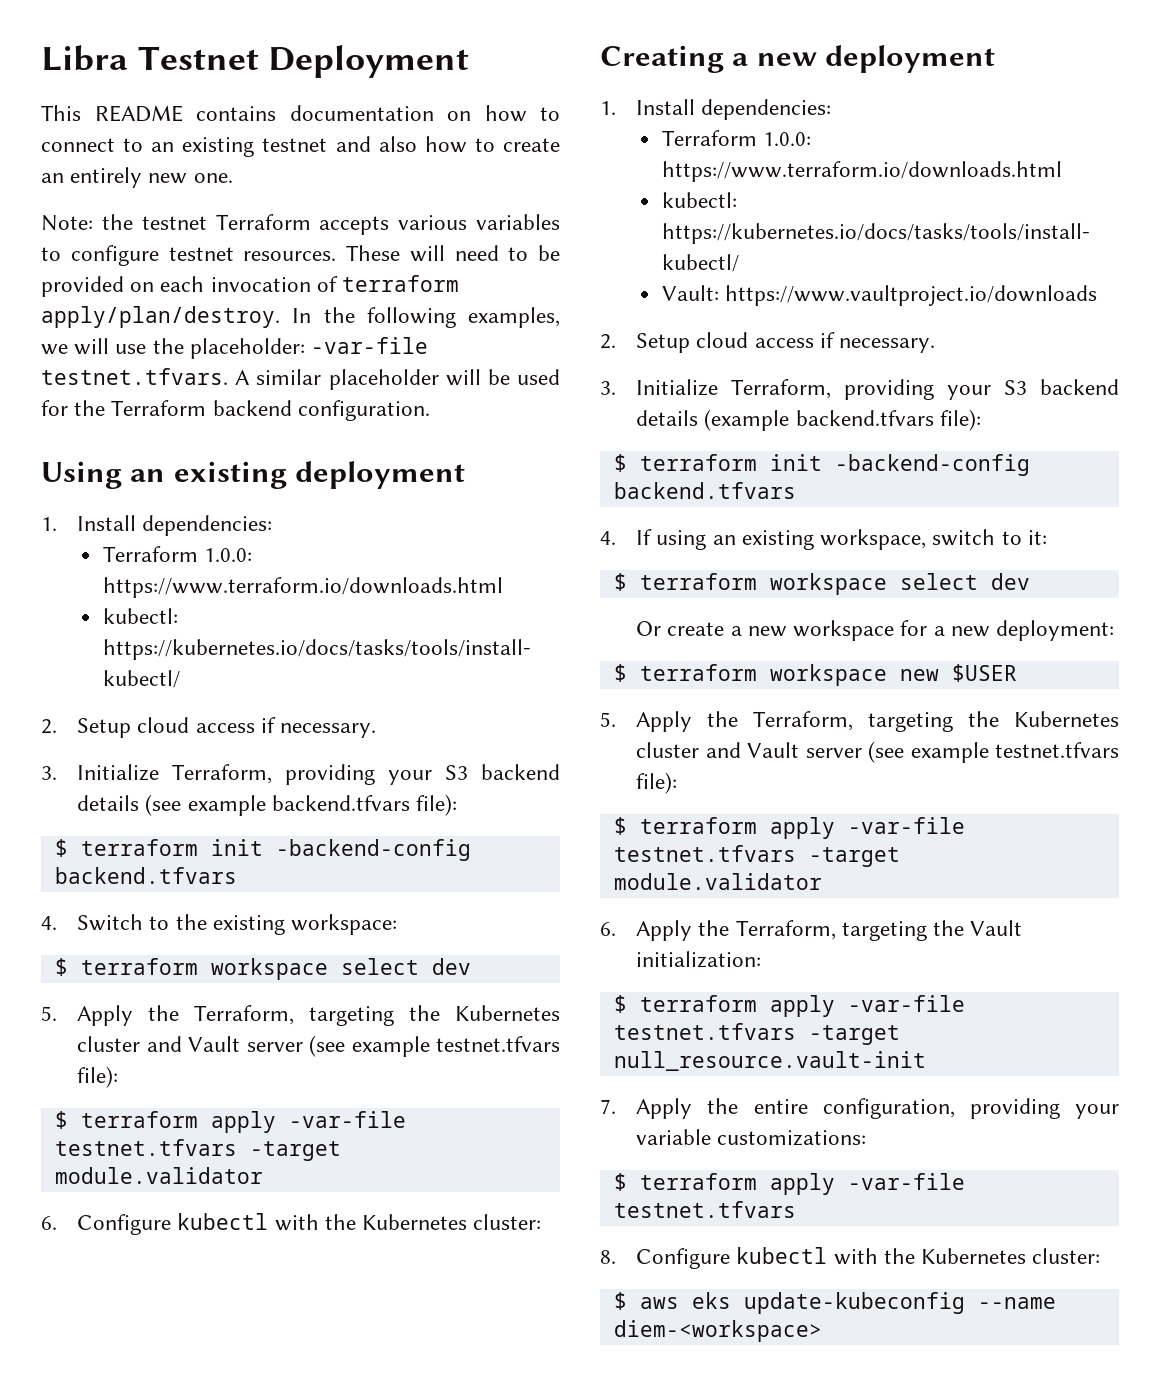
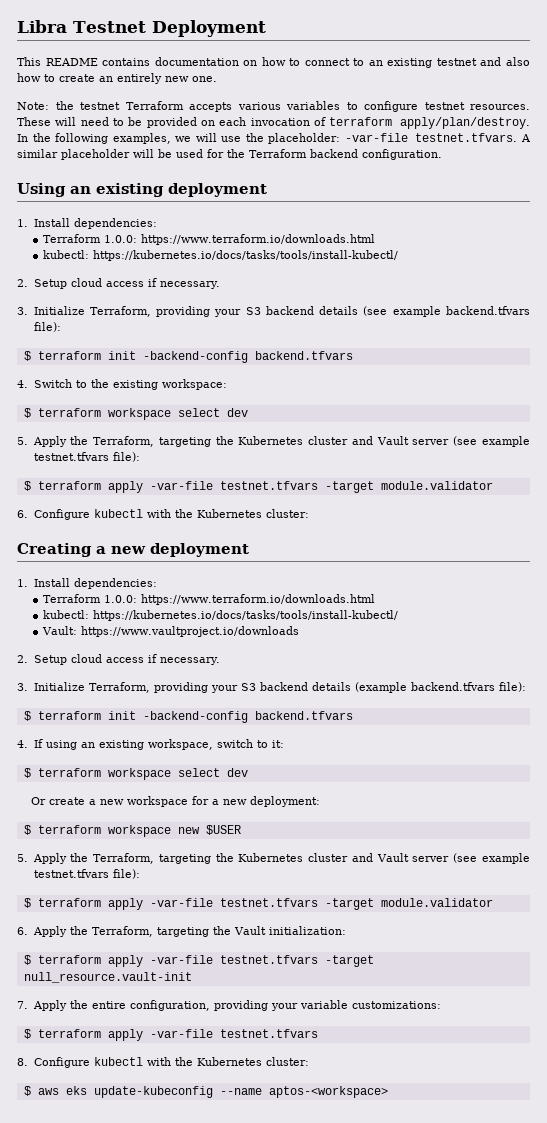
- $ aws eks update-kubeconfig --name diem-<workspace>
+ $ aws eks update-kubeconfig --name aptos-<workspace>

